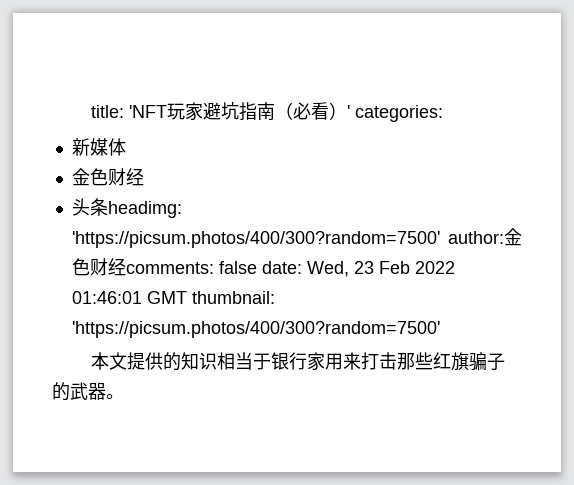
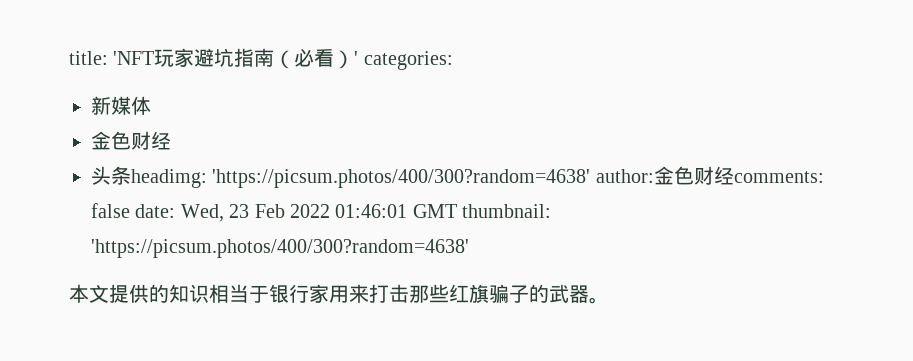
- 头条headimg: 'https://picsum.photos/400/300?random=7500' author:金色财经comments: false date: Wed, 23 Feb 2022 01:46:01 GMT thumbnail: 'https://picsum.photos/400/300?random=7500'
+ 头条headimg: 'https://picsum.photos/400/300?random=4638' author:金色财经comments: false date: Wed, 23 Feb 2022 01:46:01 GMT thumbnail: 'https://picsum.photos/400/300?random=4638'

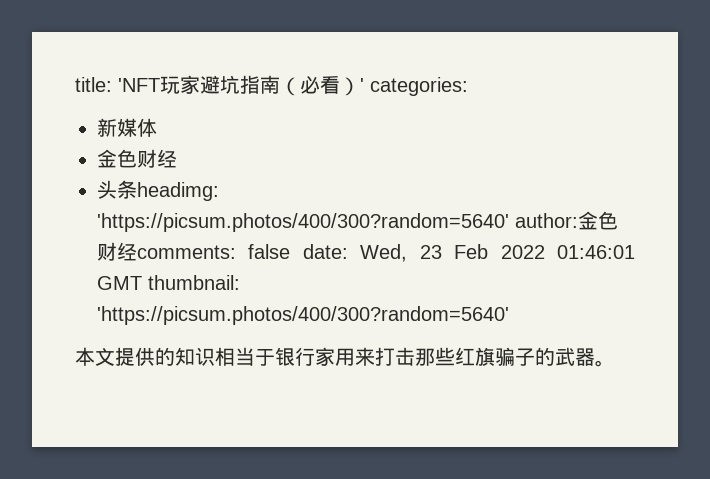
- 头条headimg: 'https://picsum.photos/400/300?random=4638' author:金色财经comments: false date: Wed, 23 Feb 2022 01:46:01 GMT thumbnail: 'https://picsum.photos/400/300?random=4638'
+ 头条headimg: 'https://picsum.photos/400/300?random=5640' author:金色财经comments: false date: Wed, 23 Feb 2022 01:46:01 GMT thumbnail: 'https://picsum.photos/400/300?random=5640'

